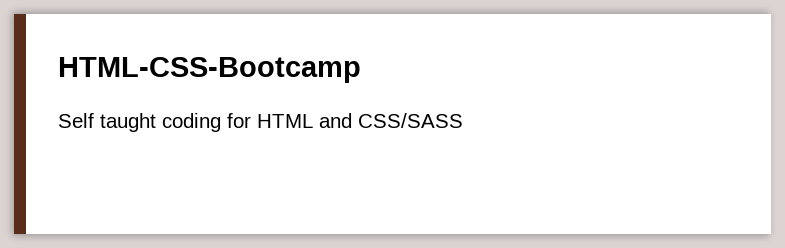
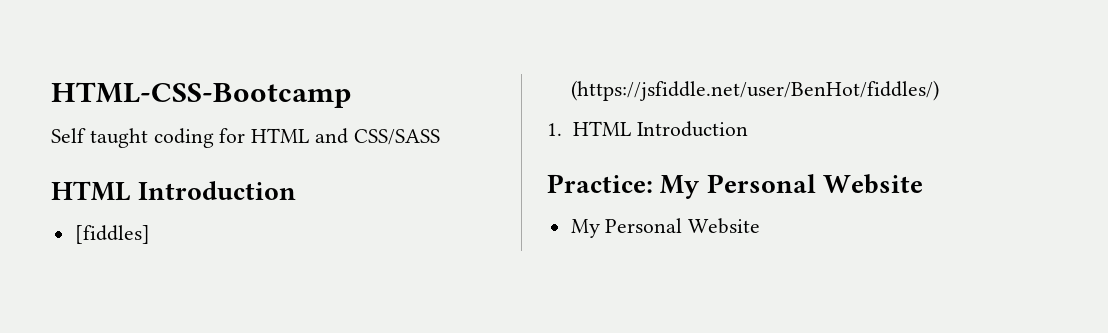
  Self taught coding for HTML and CSS/SASS
+ HTML Introduction
+ [fiddles] (https://jsfiddle.net/user/BenHot/fiddles/)
+ 1. HTML Introduction
+ Practice: My Personal Website
+ My Personal Website

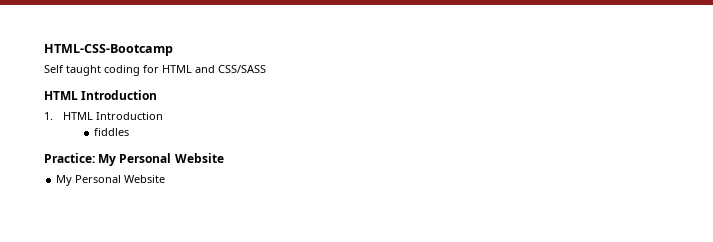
- [fiddles] (https://jsfiddle.net/user/BenHot/fiddles/)
+ fiddles

